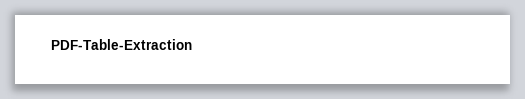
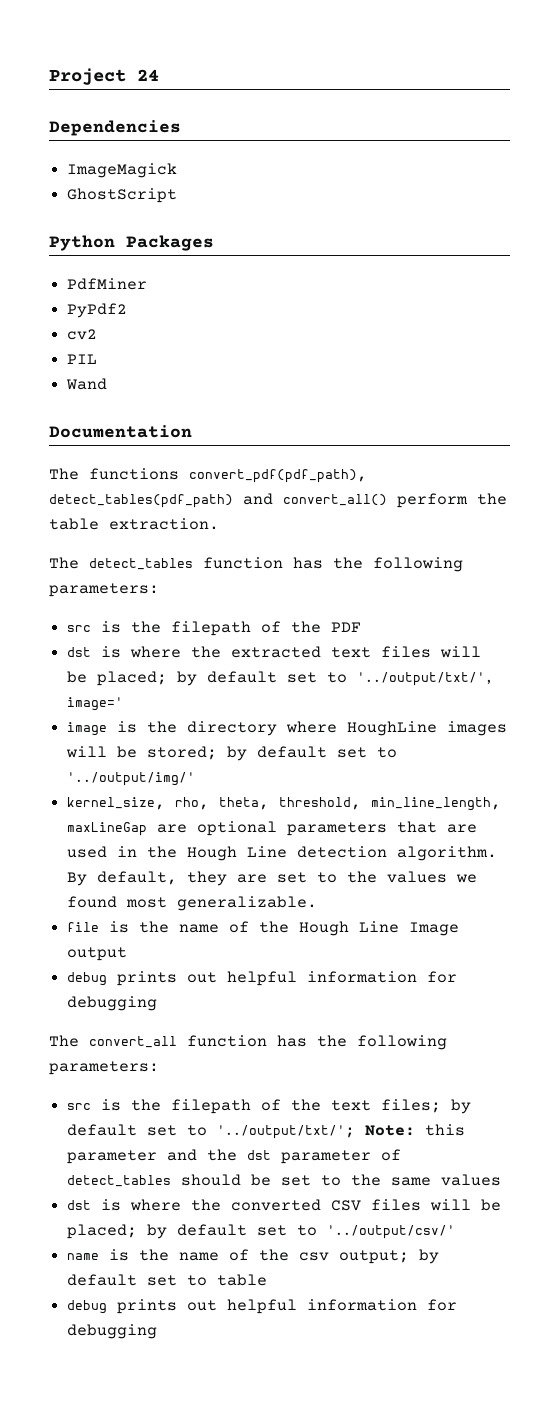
- PDF-Table-Extraction
+ Project 24
+ Dependencies
+ ImageMagick
+ GhostScript
+ Python Packages
+ PdfMiner
+ PyPdf2
+ cv2
+ PIL
+ Wand
+ Documentation
+ The functions convert_pdf(pdf_path), detect_tables(pdf_path) and convert_all() perform the table extraction.
+ The detect_tables function has the following parameters:
+ src is the filepath of the PDF
+ dst is where the extracted text files will be placed; by default set to '../output/txt/', image='
+ image is the directory where HoughLine images will be stored; by default set to '../output/img/'
+ kernel_size, rho, theta, threshold, min_line_length, maxLineGap are optional parameters that are used in the Hough Line detection algorithm. By default, they are set to the values we found most generalizable.
+ file is the name of the Hough Line Image output
+ debug prints out helpful information for debugging
+ The convert_all function has the following parameters:
+ src is the filepath of the text files; by default set to '../output/txt/'; Note: this parameter and the dst parameter of detect_tables should be set to the same values
+ dst is where the converted CSV files will be placed; by default set to '../output/csv/'
+ name is the name of the csv output; by default set to table
+ debug prints out helpful information for debugging

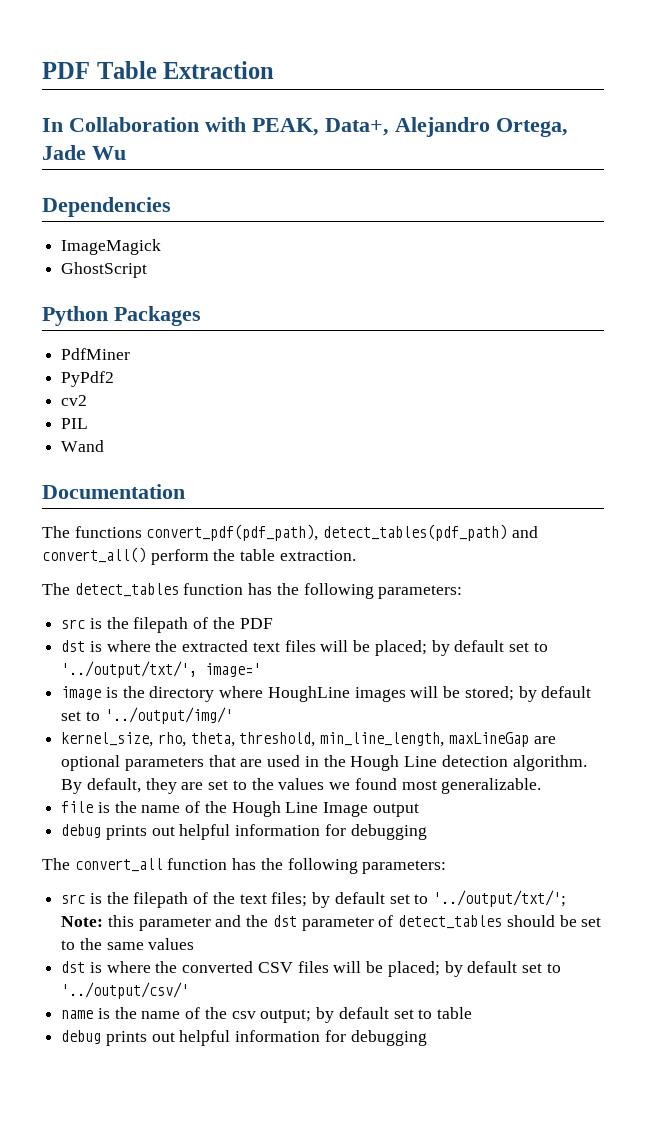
- Project 24
+ PDF Table Extraction
+ In Collaboration with PEAK, Data+, Alejandro Ortega, Jade Wu

